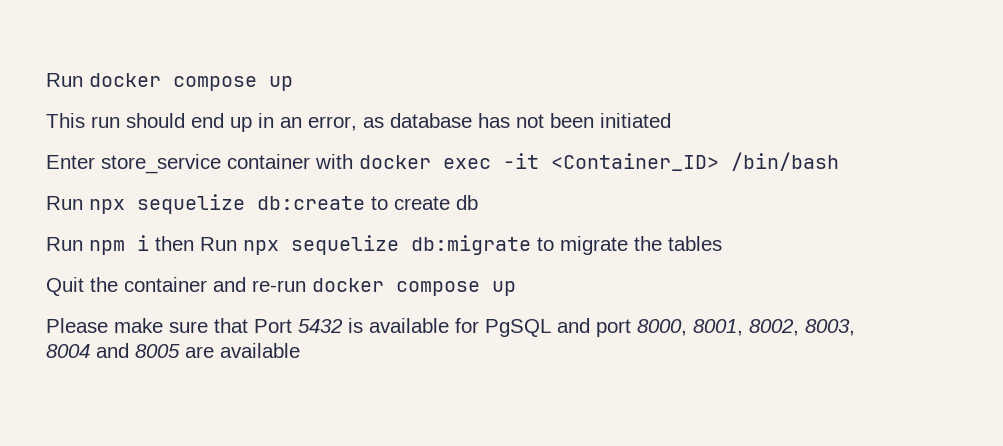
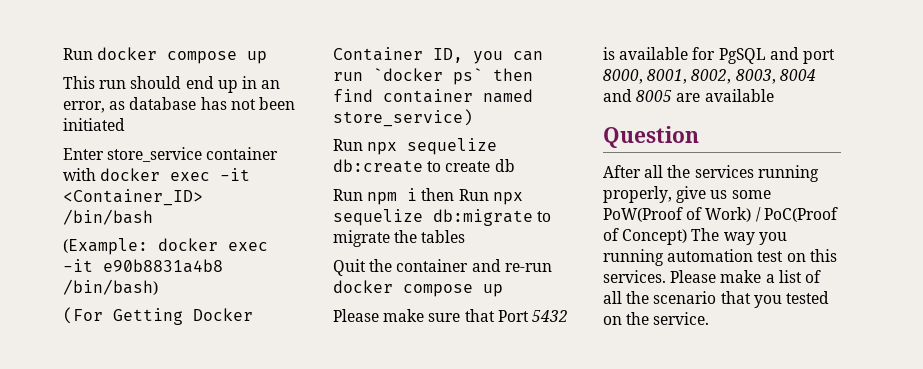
+ (Example: docker exec -it e90b8831a4b8 /bin/bash)
+ (For Getting Docker Container ID, you can run `docker ps` then find container named store_service)
+ Question
+ After all the services running properly, give us some PoW(Proof of Work) / PoC(Proof of Concept) The way you running automation test on this services. Please make a list of all the scenario that you tested on the service.

